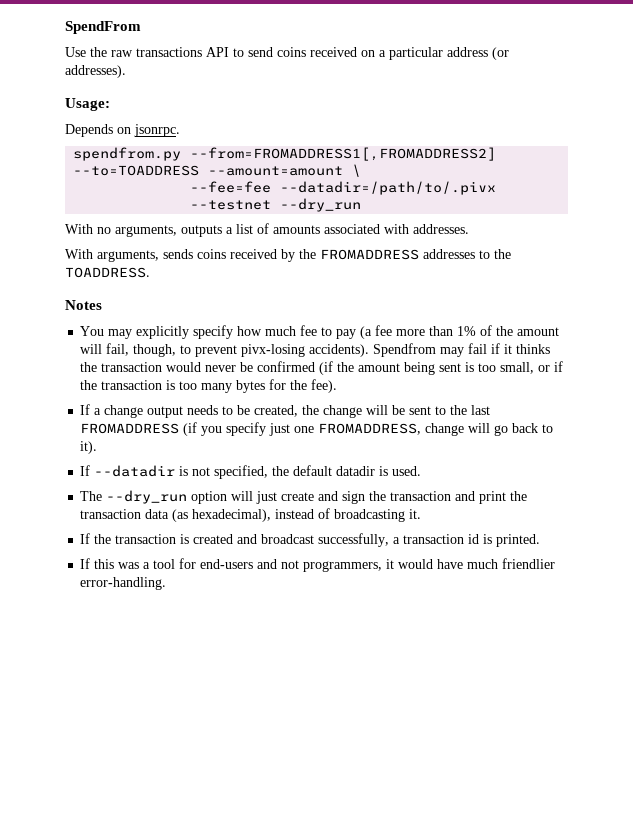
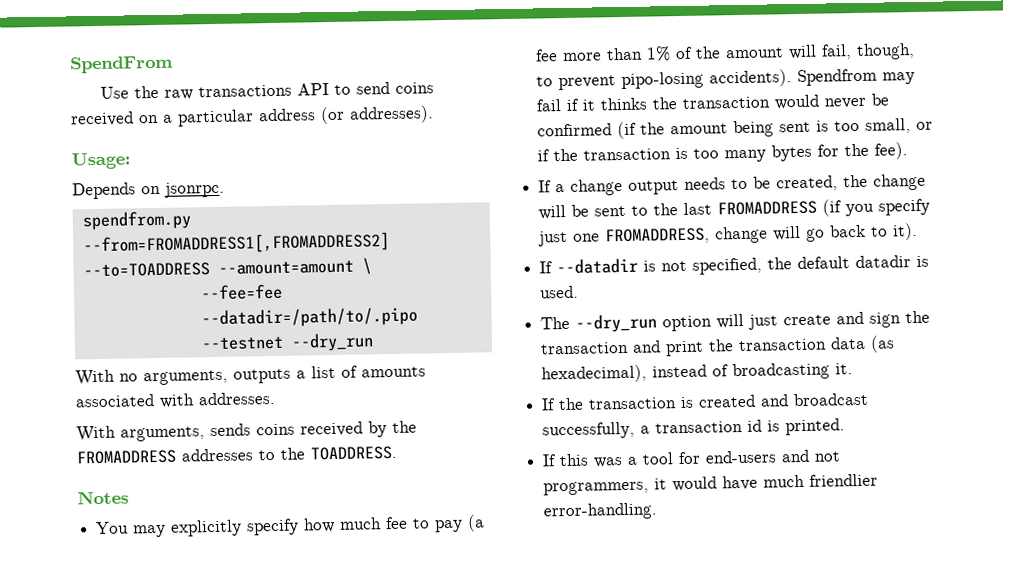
- --fee=fee --datadir=/path/to/.pivx --testnet --dry_run
+ --fee=fee --datadir=/path/to/.pipo --testnet --dry_run
- You may explicitly specify how much fee to pay (a fee more than 1% of the amount will fail, though, to prevent pivx-losing accidents).
+ You may explicitly specify how much fee to pay (a fee more than 1% of the amount will fail, though, to prevent pipo-losing accidents).

